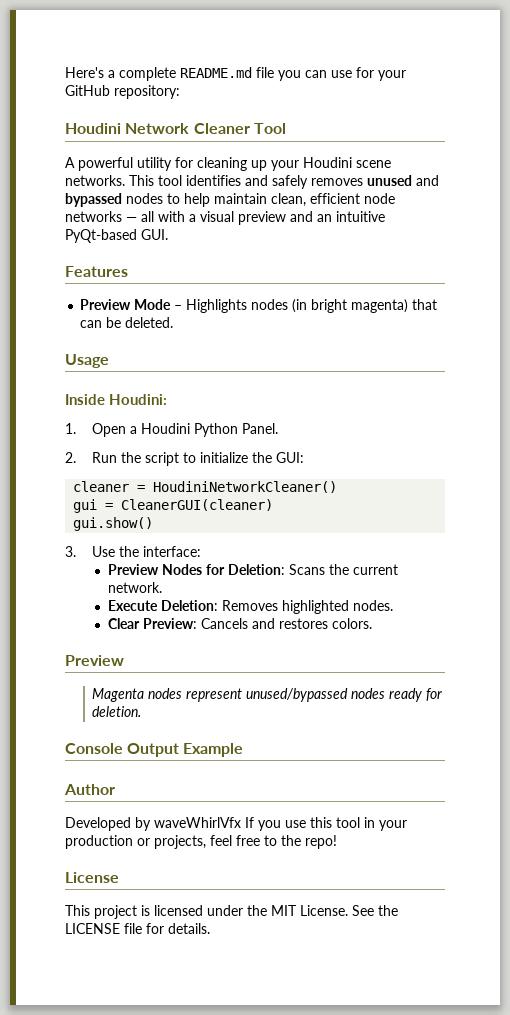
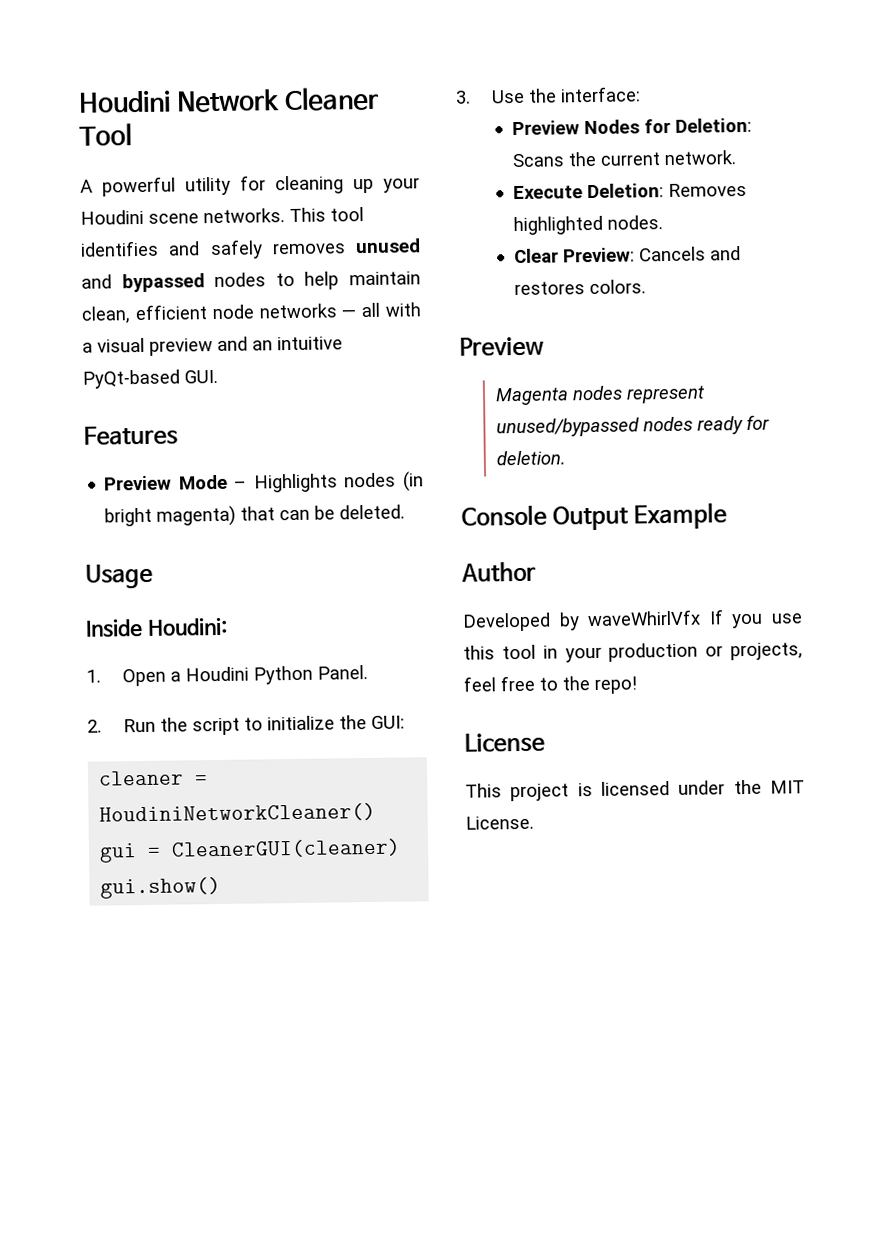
- Here's a complete README.md file you can use for your GitHub repository:
- See the LICENSE file for details.

